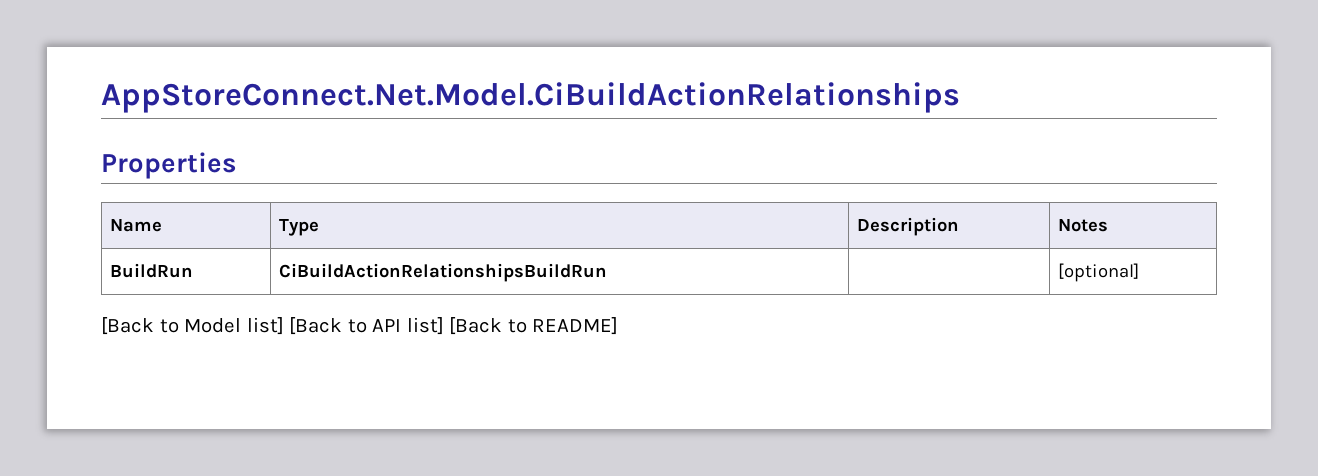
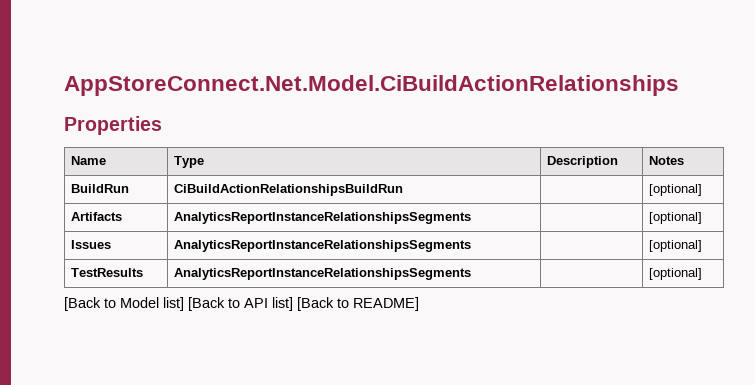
+ Artifacts | AnalyticsReportInstanceRelationshipsSegments | | [optional]
+ Issues | AnalyticsReportInstanceRelationshipsSegments | | [optional]
+ TestResults | AnalyticsReportInstanceRelationshipsSegments | | [optional]

